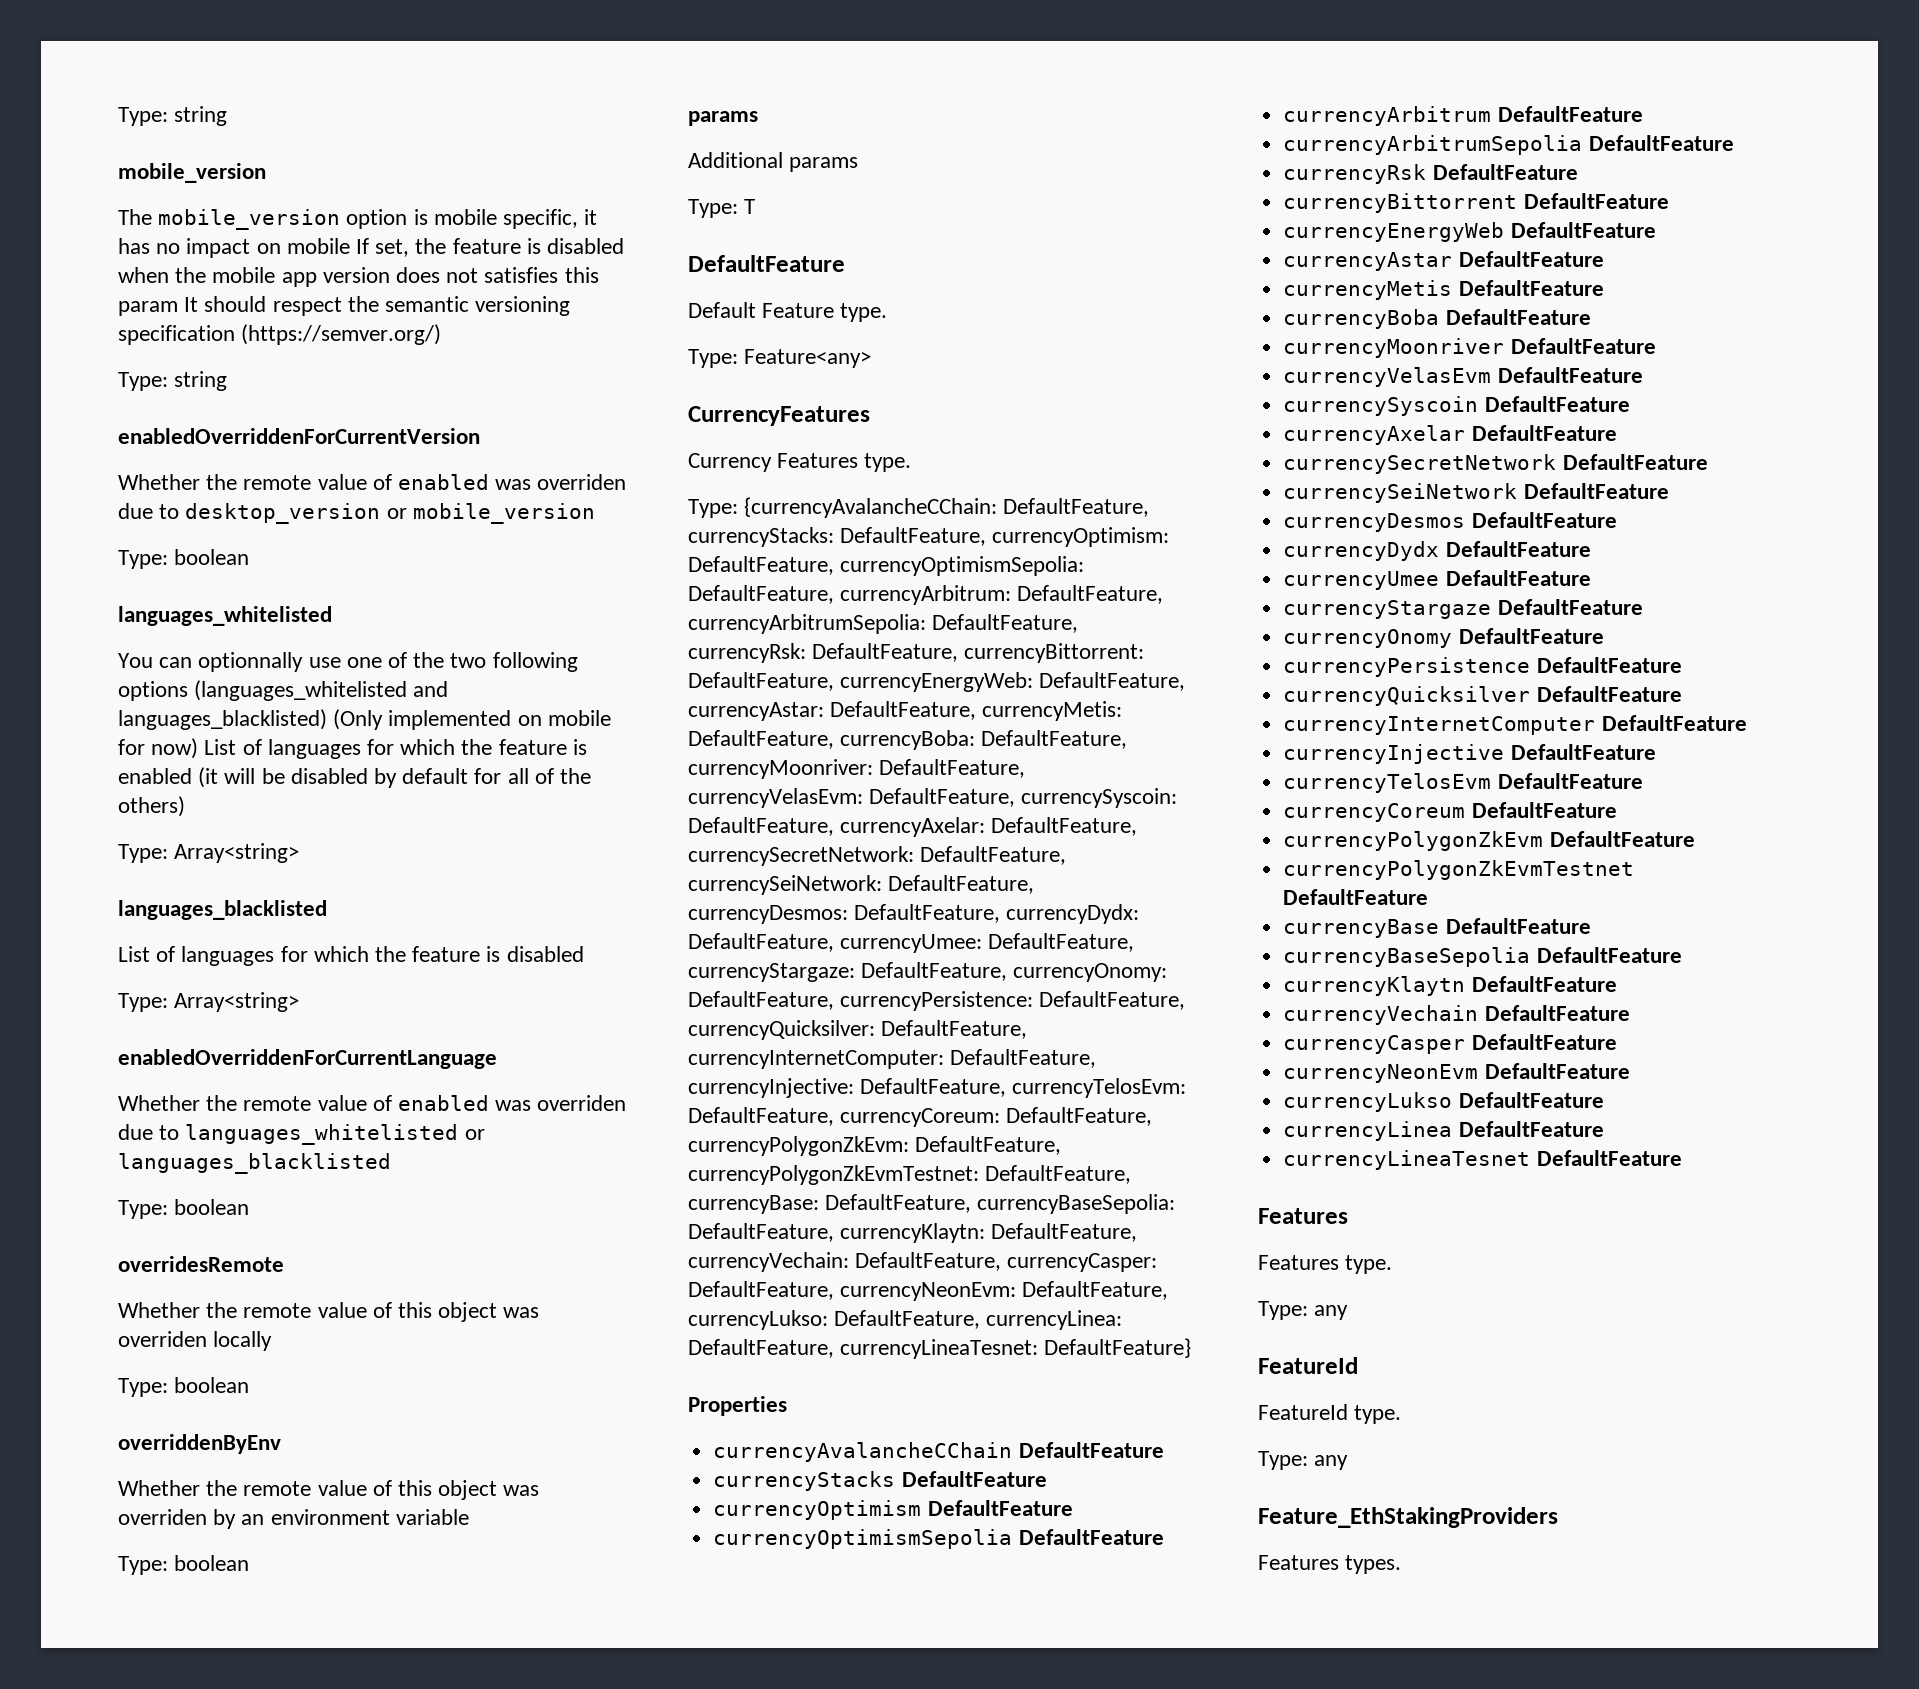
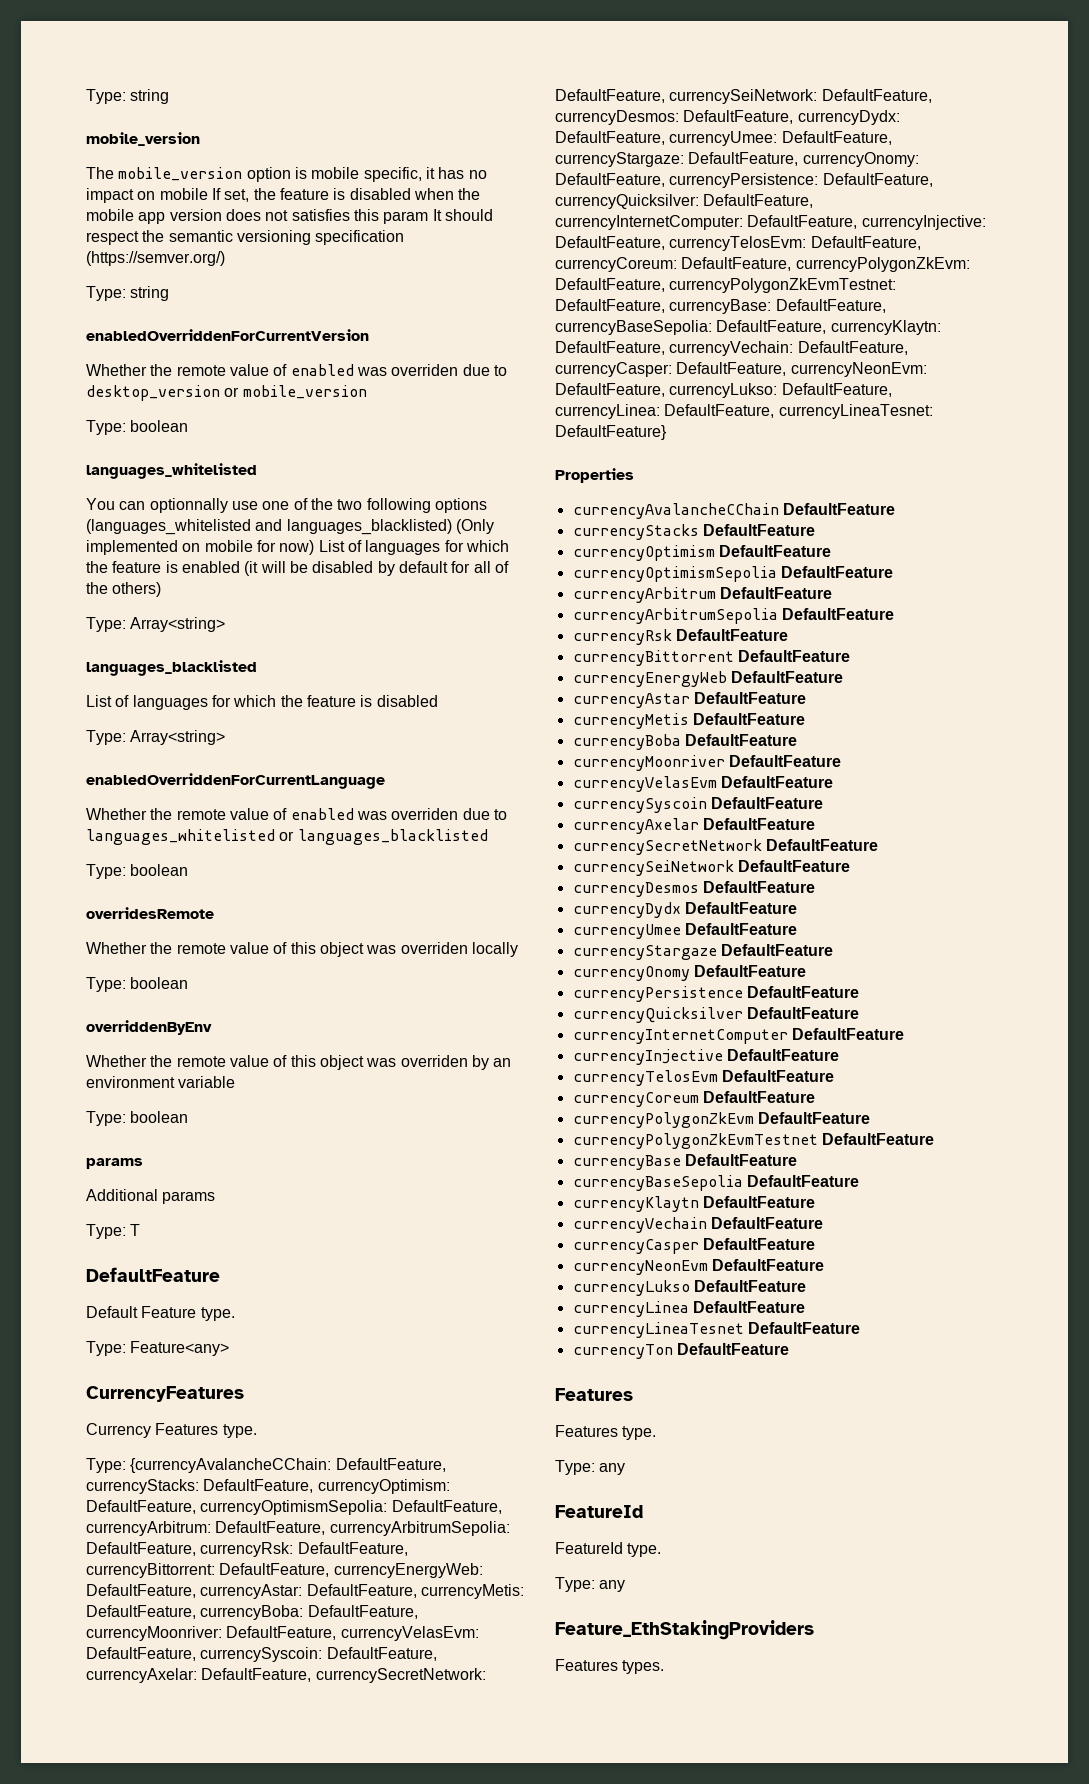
+ currencyTon DefaultFeature

